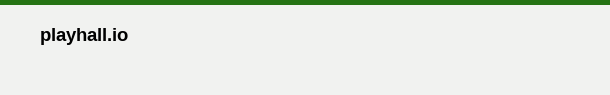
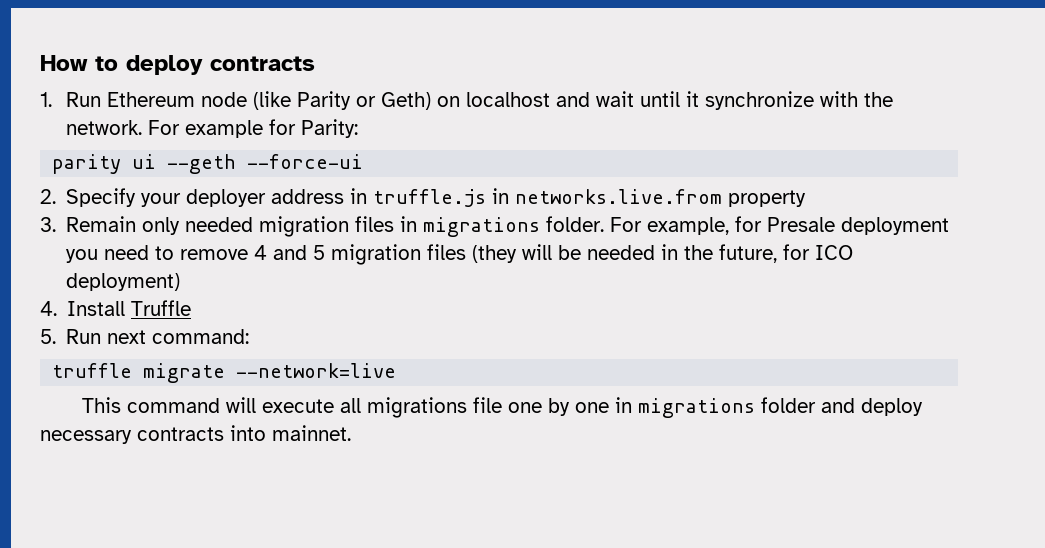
- playhall.io
+ How to deploy contracts
+ 1. Run Ethereum node (like Parity or Geth) on localhost and wait until it synchronize with the network. For example for Parity:
+ parity ui --geth --force-ui
+ 2. Specify your deployer address in truffle.js in networks.live.from property
+ 3. Remain only needed migration files in migrations folder. For example, for Presale deployment you need to remove 4 and 5 migration files (they will be needed in the future, for ICO deployment)
+ 4. Install Truffle
+ 5. Run next command:
+ truffle migrate --network=live
+ This command will execute all migrations file one by one in migrations folder and deploy necessary contracts into mainnet.

